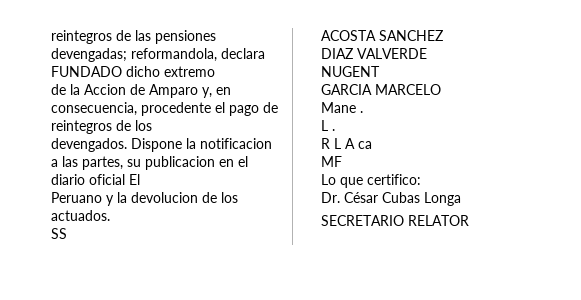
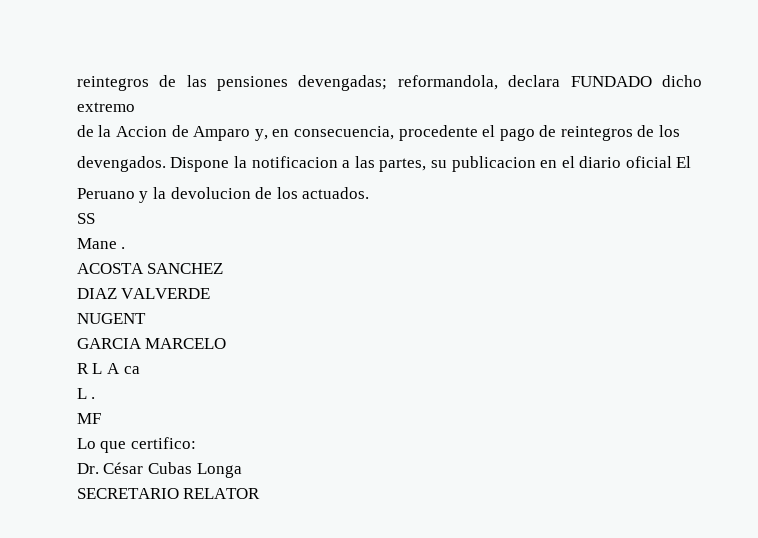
+ Mane .
- Mane .
- L .
+ L .

